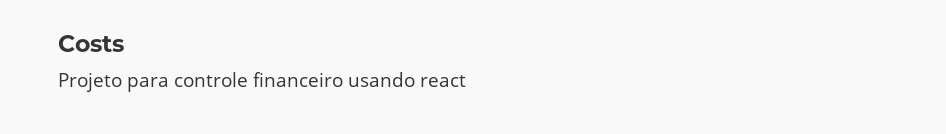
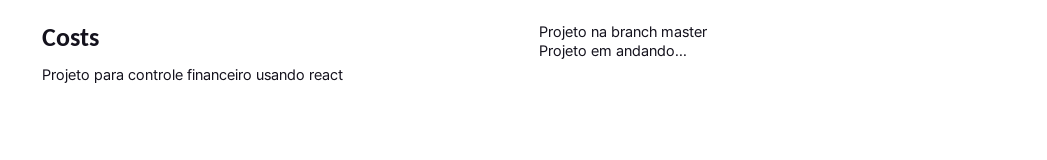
+ Projeto na branch master
+ Projeto em andando...

